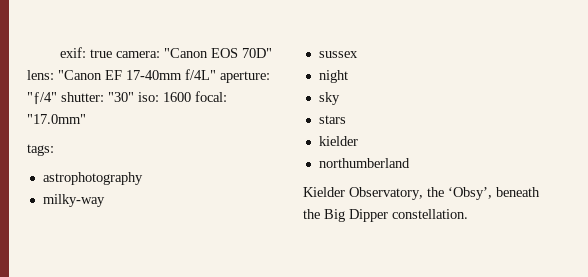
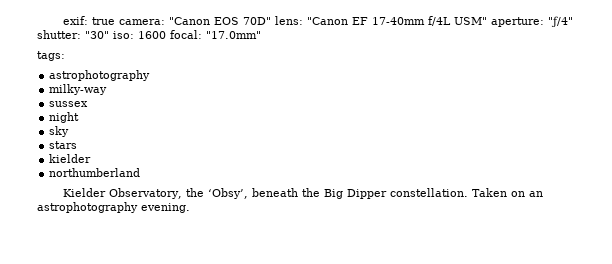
- exif: true camera: "Canon EOS 70D" lens: "Canon EF 17-40mm f/4L" aperture: "ƒ/4" shutter: "30" iso: 1600 focal: "17.0mm"
+ exif: true camera: "Canon EOS 70D" lens: "Canon EF 17-40mm f/4L USM" aperture: "ƒ/4" shutter: "30" iso: 1600 focal: "17.0mm"
+ Taken on an astrophotography evening.

